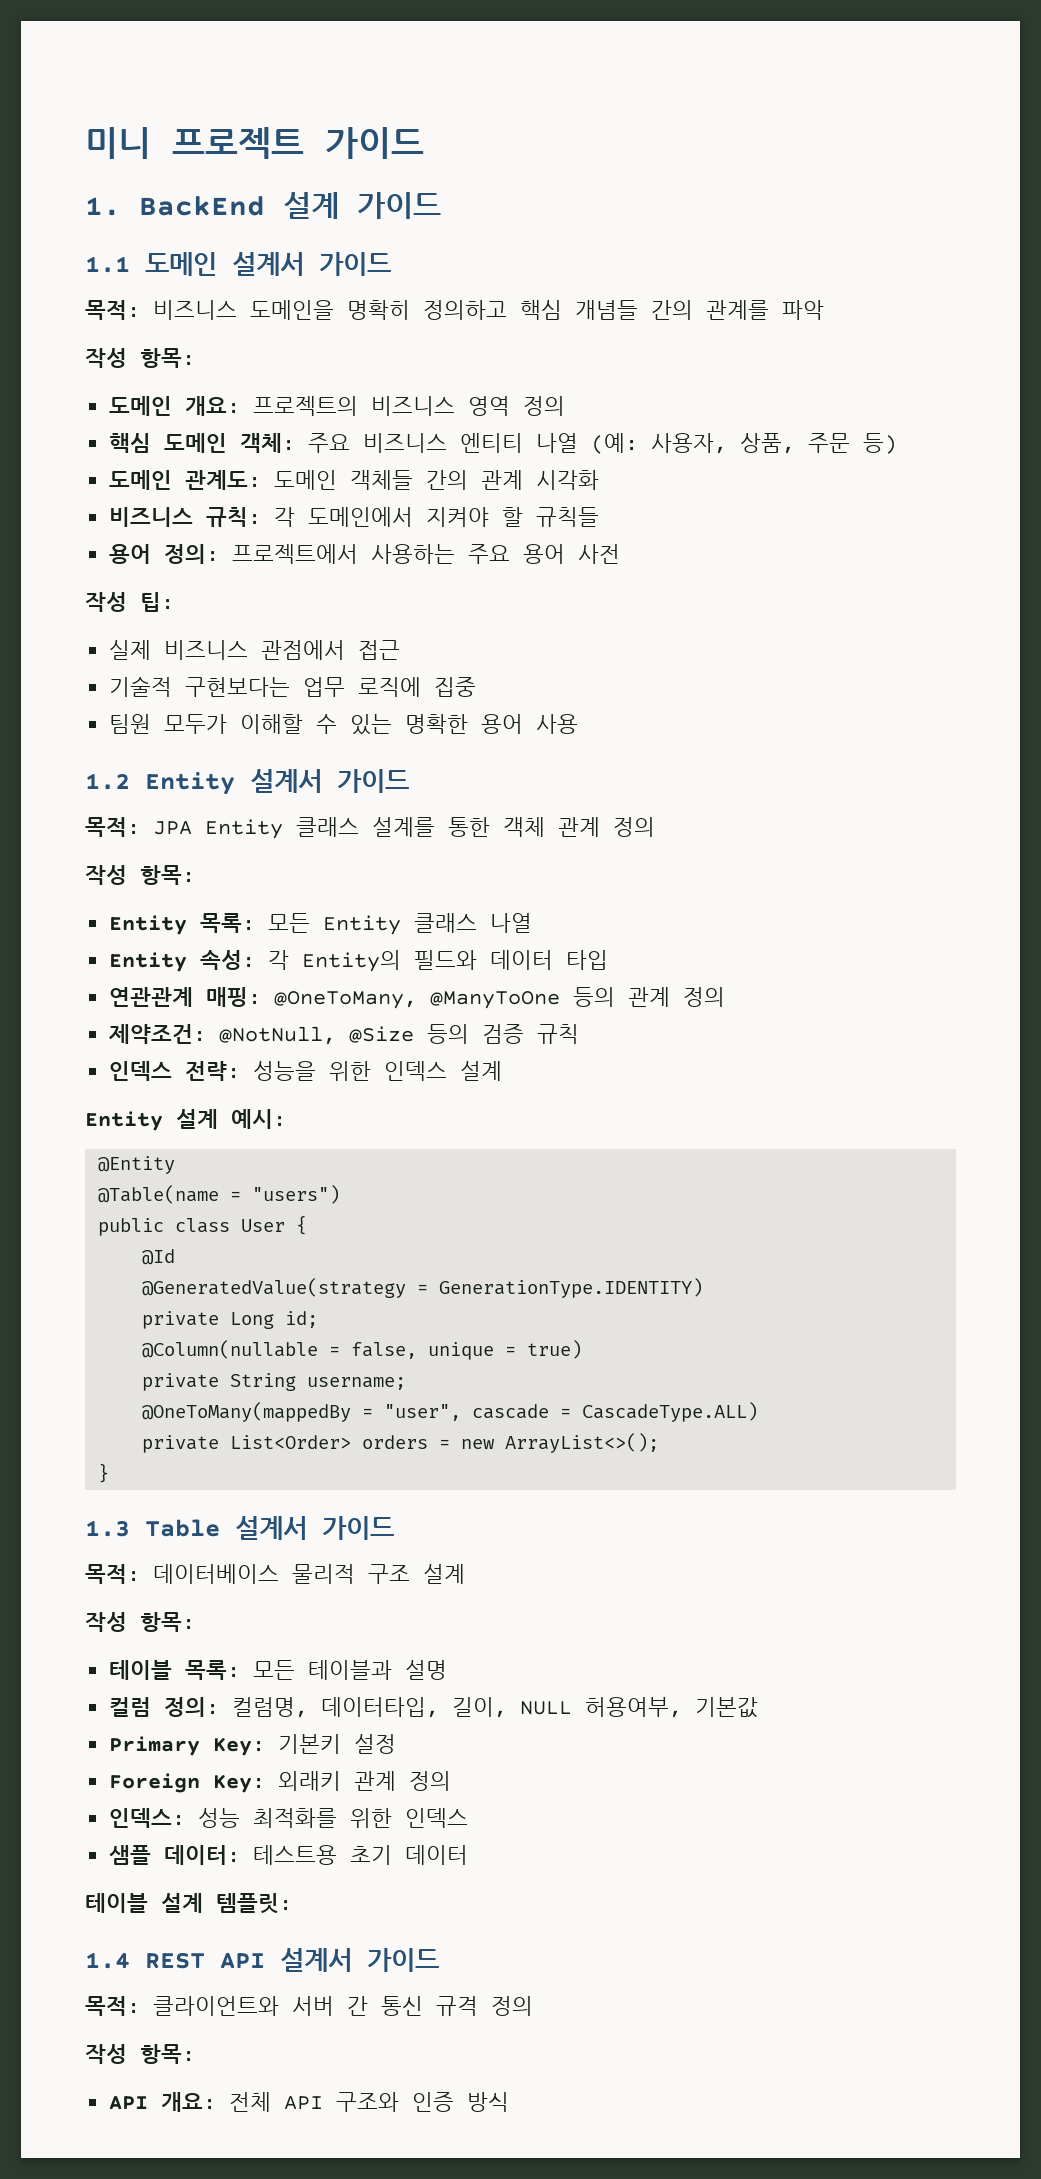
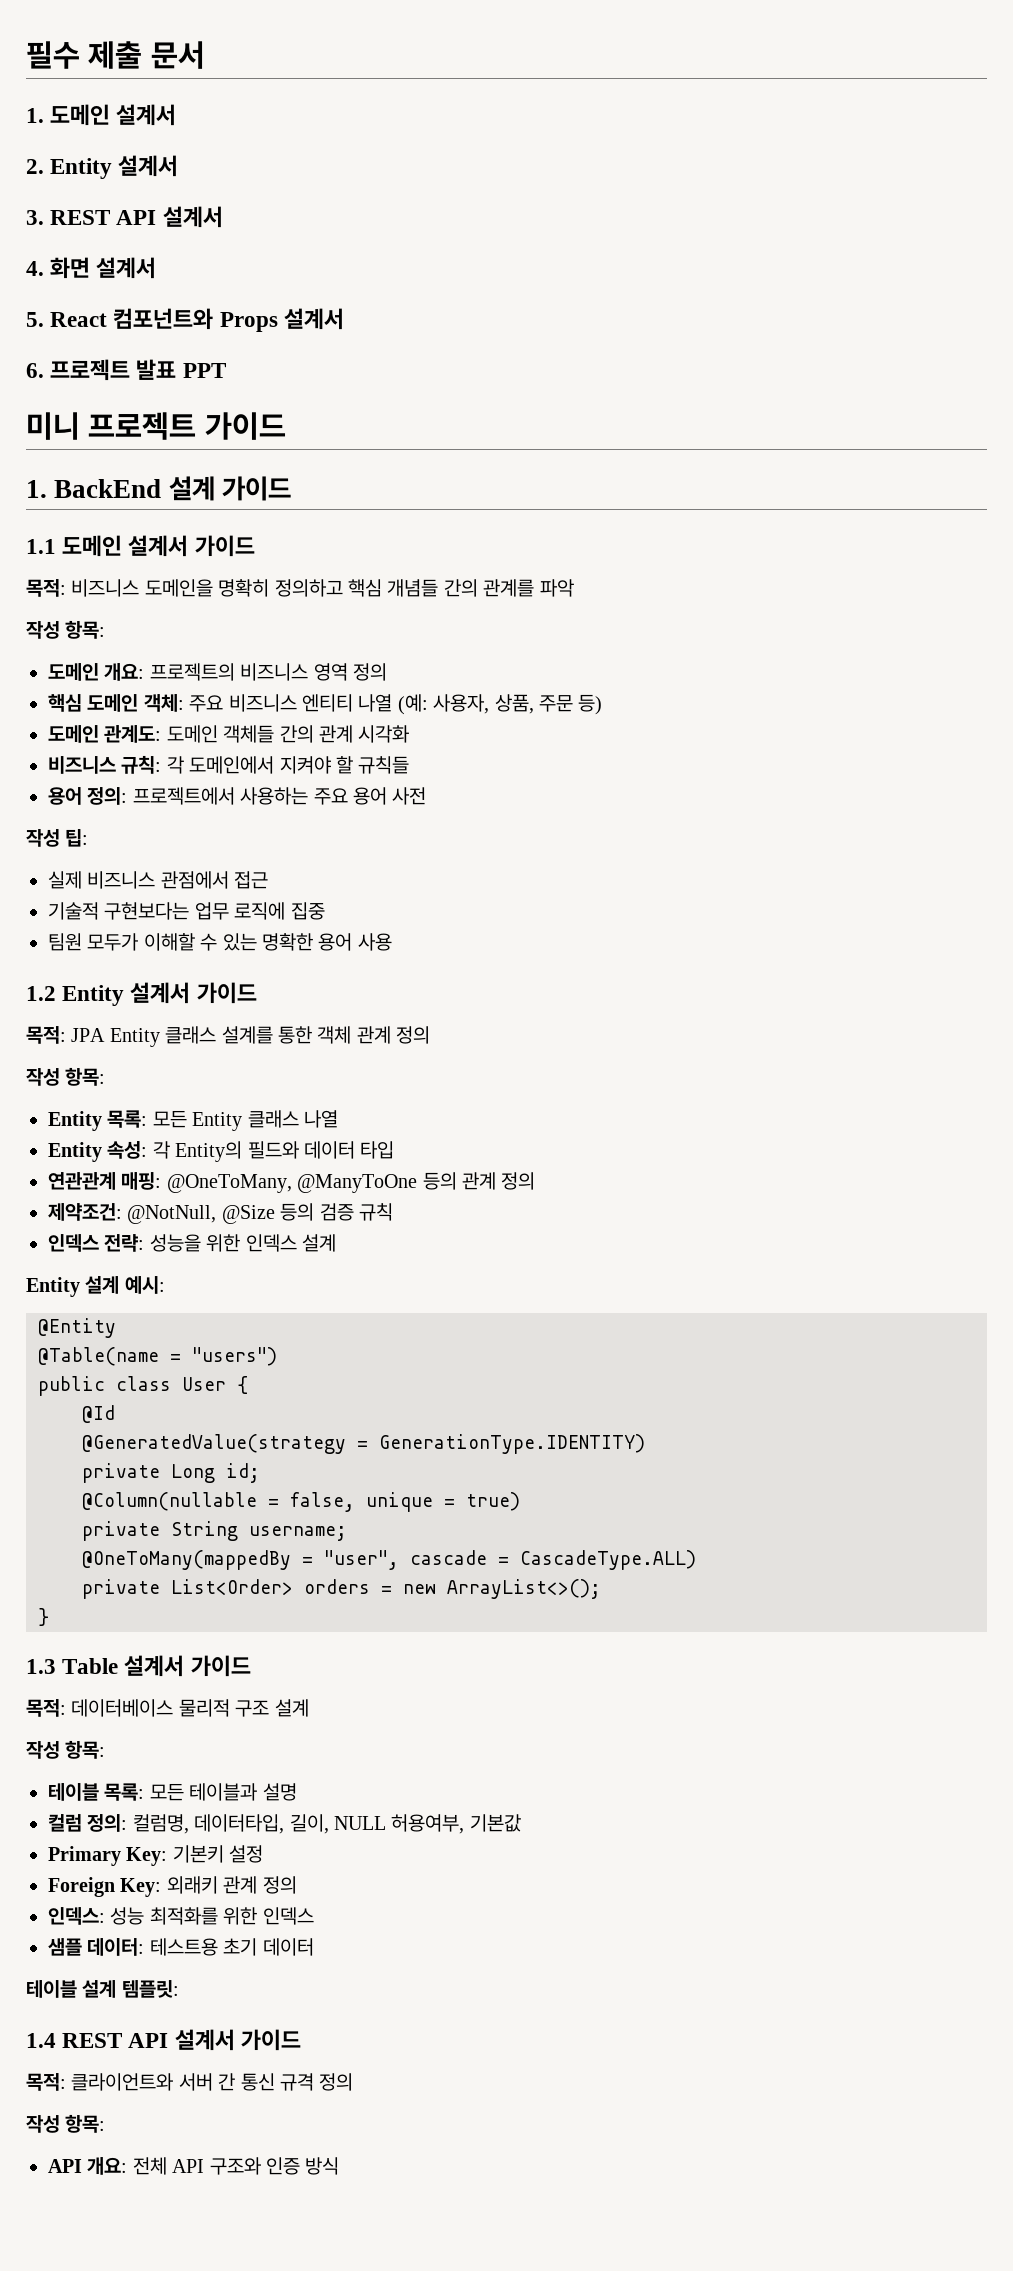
+ 필수 제출 문서
+ 1. 도메인 설계서
+ 2. Entity 설계서
+ 3. REST API 설계서
+ 4. 화면 설계서
+ 5. React 컴포넌트와 Props 설계서
+ 6. 프로젝트 발표 PPT

